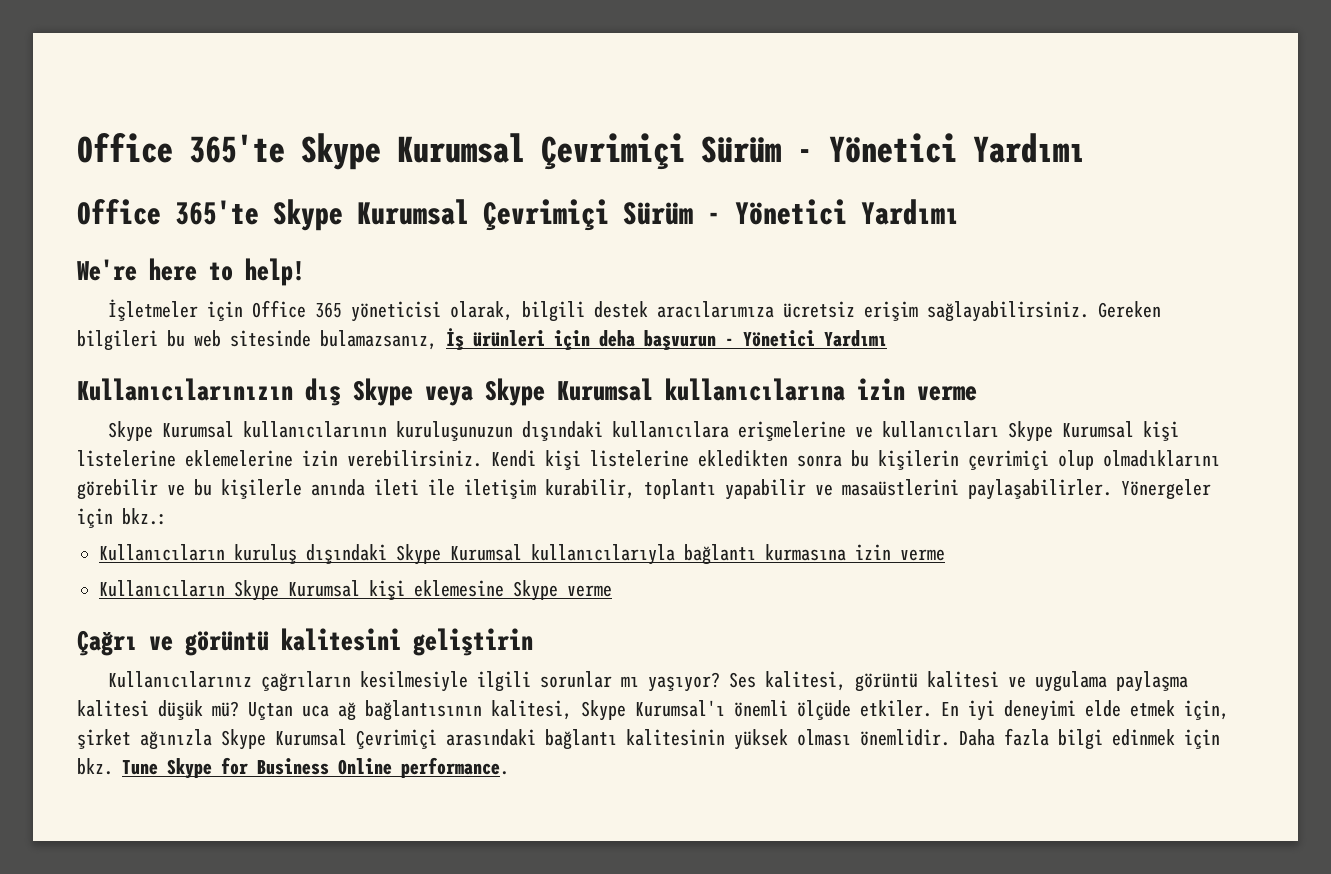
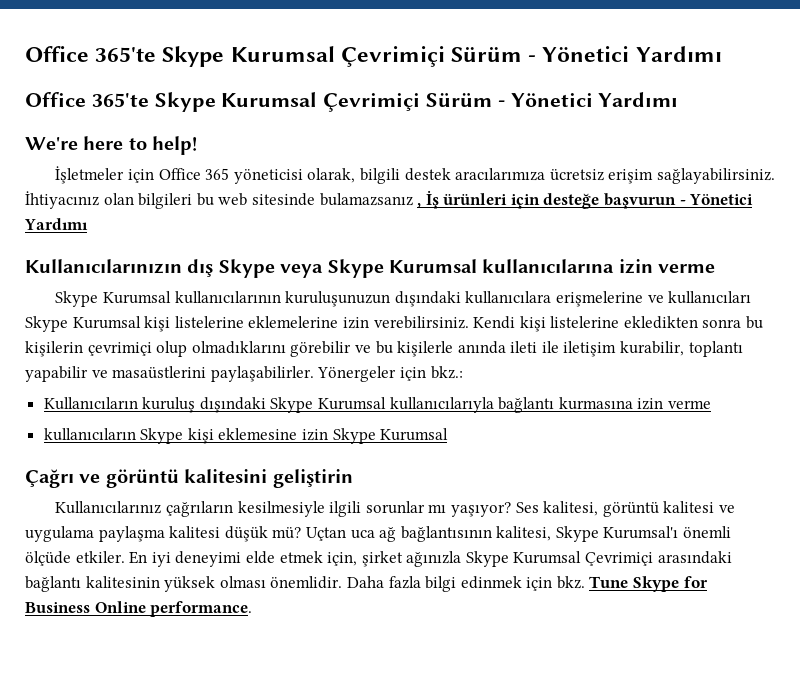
- Gereken bilgileri bu web sitesinde bulamazsanız, İş ürünleri için deha başvurun - Yönetici Yardımı
+ İhtiyacınız olan bilgileri bu web sitesinde bulamazsanız , İş ürünleri için desteğe başvurun - Yönetici Yardımı
- Kullanıcıların Skype Kurumsal kişi eklemesine Skype verme
+ kullanıcıların Skype kişi eklemesine izin Skype Kurumsal

